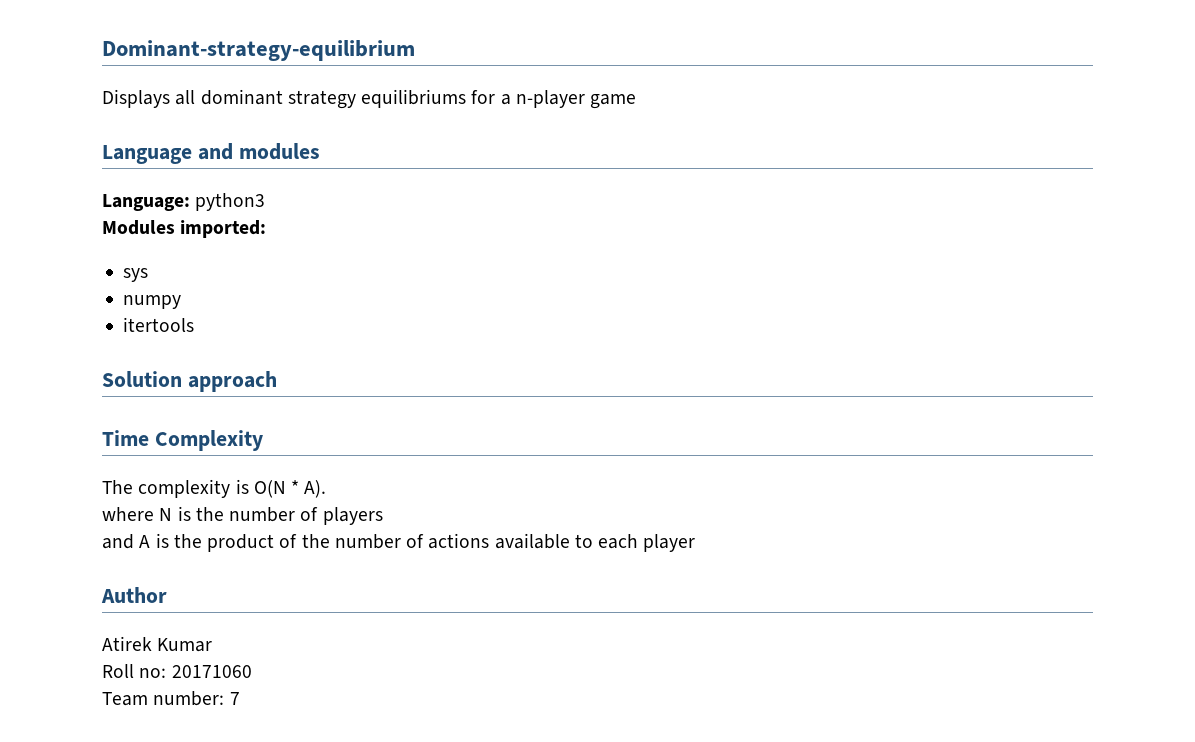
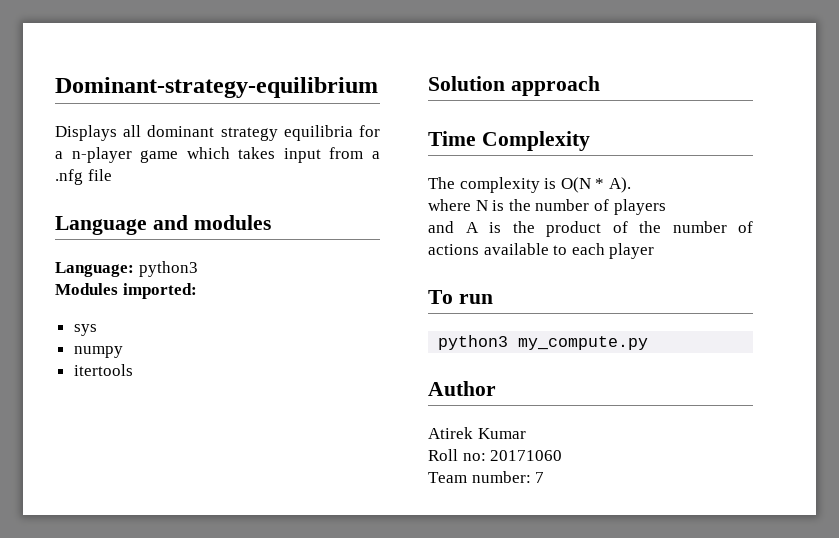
- Displays all dominant strategy equilibriums for a n-player game
+ Displays all dominant strategy equilibria for a n-player game which takes input from a .nfg file
+ To run
+ python3 my_compute.py

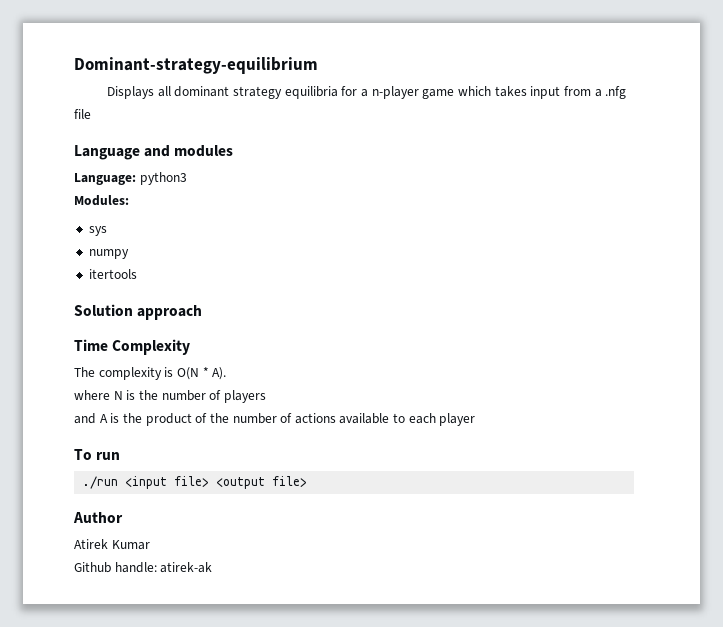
- Modules imported:
+ Modules:
- python3 my_compute.py
+ ./run <input file> <output file>
  Author
  Atirek Kumar
- Roll no: 20171060
- Team number: 7
+ Github handle: atirek-ak

